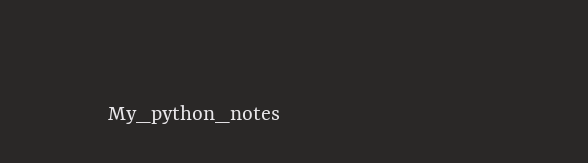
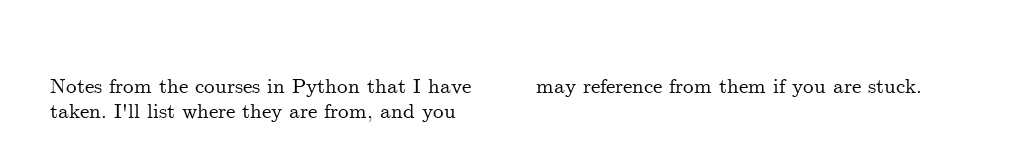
- My_python_notes
+ Notes from the courses in Python that I have taken. I'll list where they are from, and you may reference from them if you are stuck.

